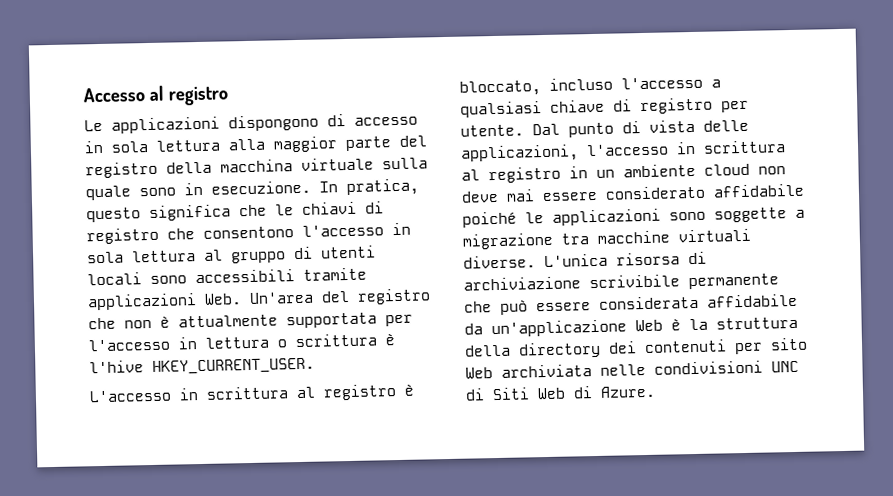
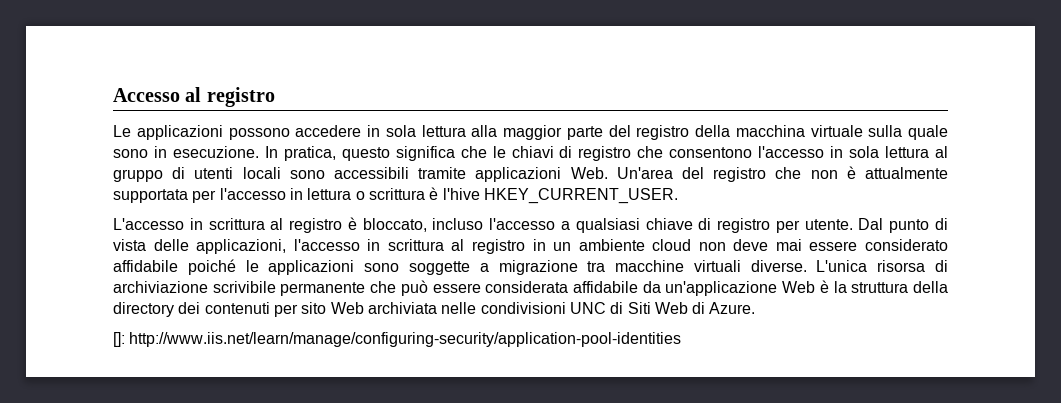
- Le applicazioni dispongono di accesso in sola lettura alla maggior parte del registro della macchina virtuale sulla quale sono in esecuzione.
+ Le applicazioni possono accedere in sola lettura alla maggior parte del registro della macchina virtuale sulla quale sono in esecuzione.
+ []: http://www.iis.net/learn/manage/configuring-security/application-pool-identities

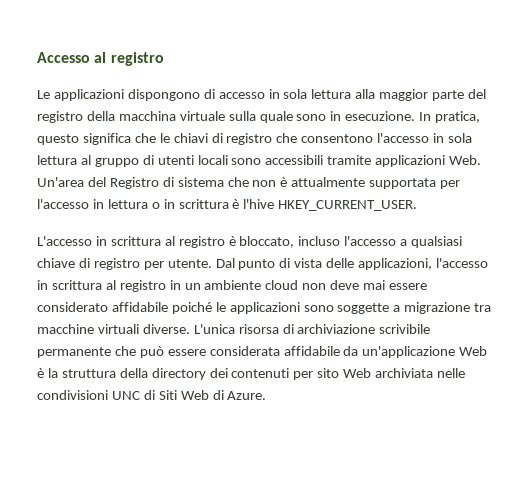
- Le applicazioni possono accedere in sola lettura alla maggior parte del registro della macchina virtuale sulla quale sono in esecuzione.
+ Le applicazioni dispongono di accesso in sola lettura alla maggior parte del registro della macchina virtuale sulla quale sono in esecuzione.
- In pratica, questo significa che le chiavi di registro che consentono l'accesso in sola lettura al gruppo di utenti locali sono accessibili tramite applicazioni Web. Un'area del registro che non è attualmente supportata per l'accesso in lettura o scrittura è l'hive HKEY_CURRENT_USER.
+ In pratica, questo significa che le chiavi di registro che consentono l'accesso in sola lettura al gruppo di utenti locali sono accessibili tramite applicazioni Web. Un'area del Registro di sistema che non è attualmente supportata per l'accesso in lettura o in scrittura è l'hive HKEY_CURRENT_USER.
- []: http://www.iis.net/learn/manage/configuring-security/application-pool-identities

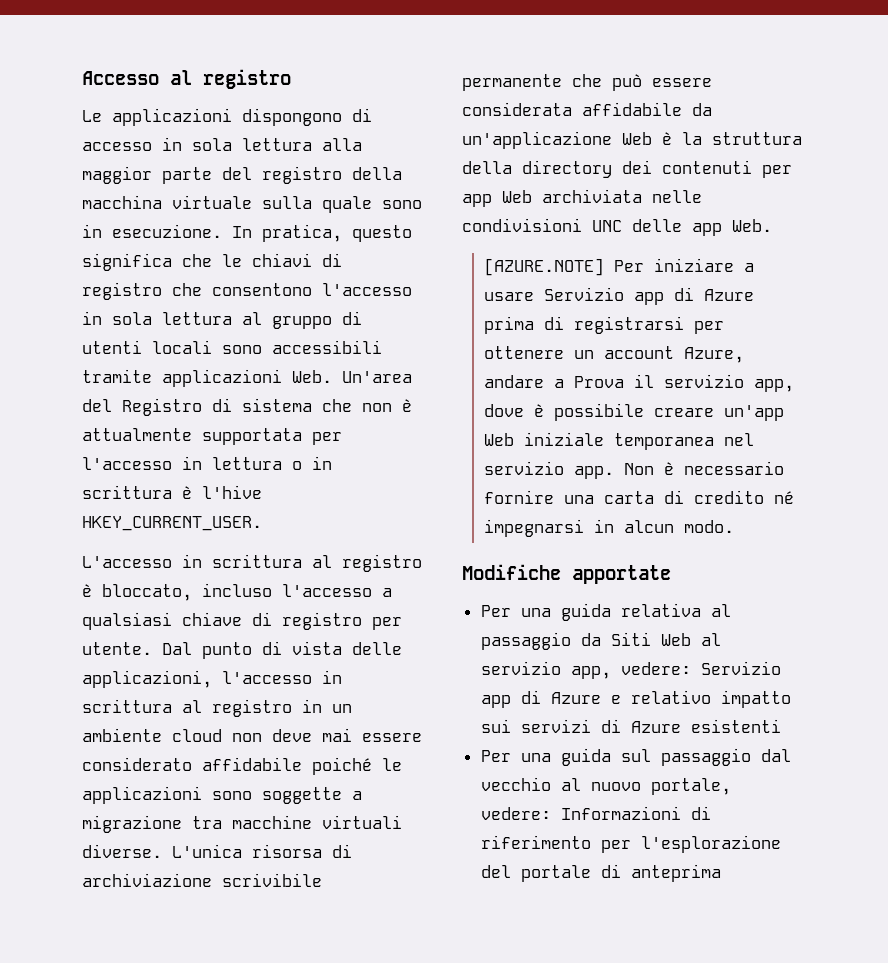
- L'unica risorsa di archiviazione scrivibile permanente che può essere considerata affidabile da un'applicazione Web è la struttura della directory dei contenuti per sito Web archiviata nelle condivisioni UNC di Siti Web di Azure.
+ L'unica risorsa di archiviazione scrivibile permanente che può essere considerata affidabile da un'applicazione Web è la struttura della directory dei contenuti per app Web archiviata nelle condivisioni UNC delle app Web.
+ [AZURE.NOTE] Per iniziare a usare Servizio app di Azure prima di registrarsi per ottenere un account Azure, andare a Prova il servizio app, dove è possibile creare un'app Web iniziale temporanea nel servizio app. Non è necessario fornire una carta di credito né impegnarsi in alcun modo.
+ Modifiche apportate
+ Per una guida relativa al passaggio da Siti Web al servizio app, vedere: Servizio app di Azure e relativo impatto sui servizi di Azure esistenti
+ Per una guida sul passaggio dal vecchio al nuovo portale, vedere: Informazioni di riferimento per l'esplorazione del portale di anteprima

